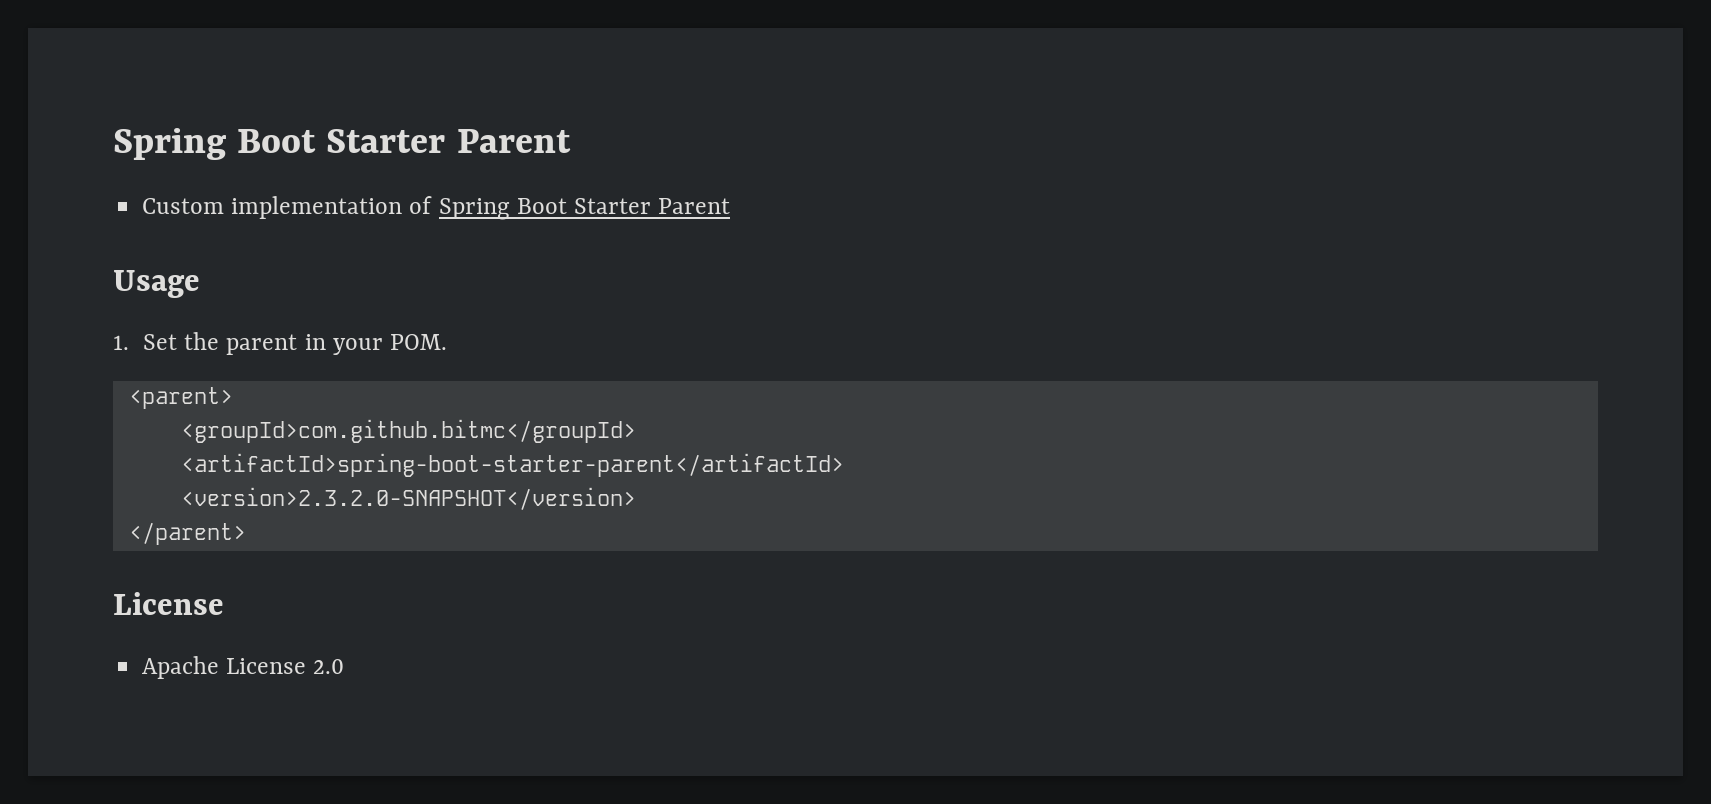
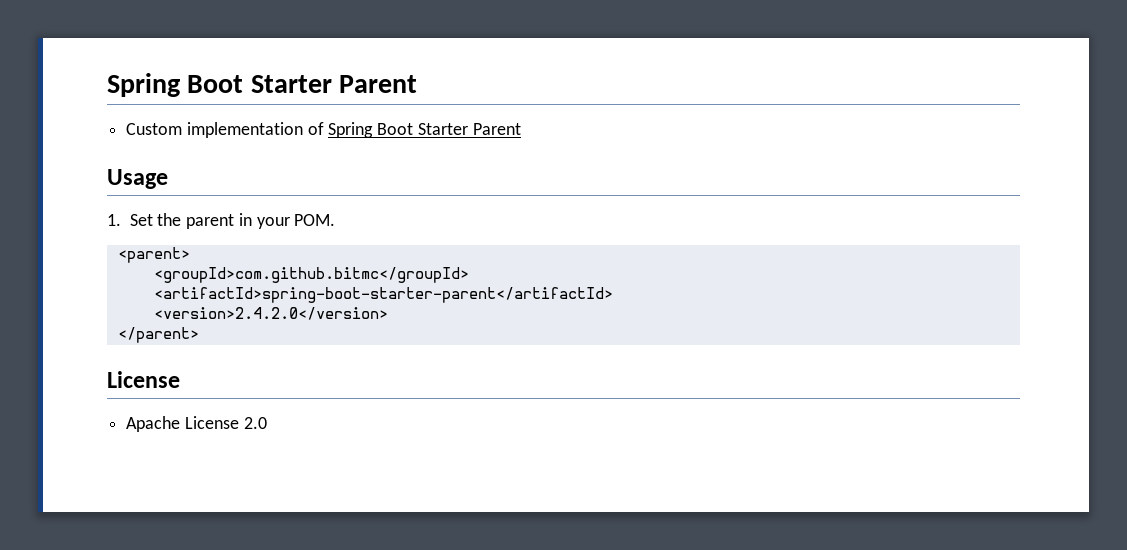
- <version>2.3.2.0-SNAPSHOT</version>
+ <version>2.4.2.0</version>

